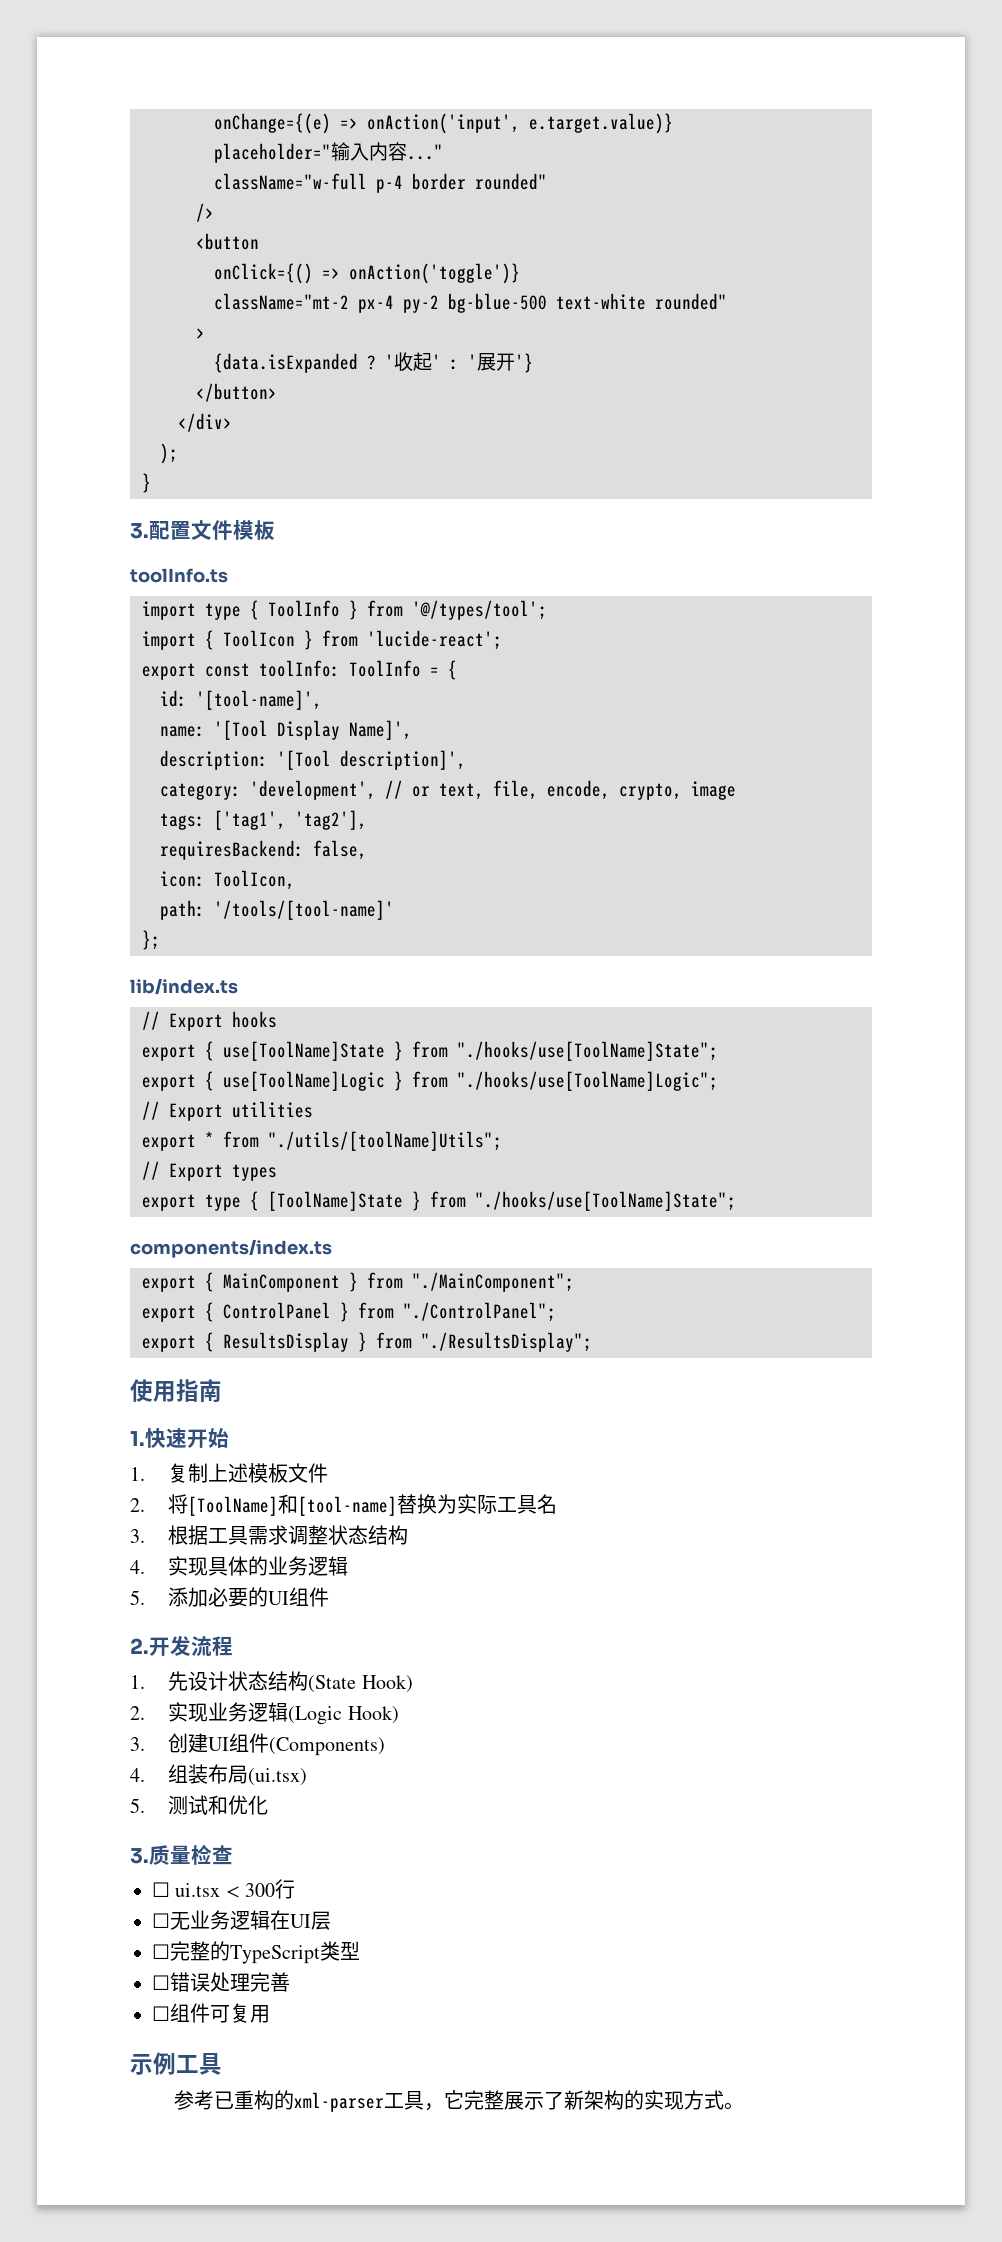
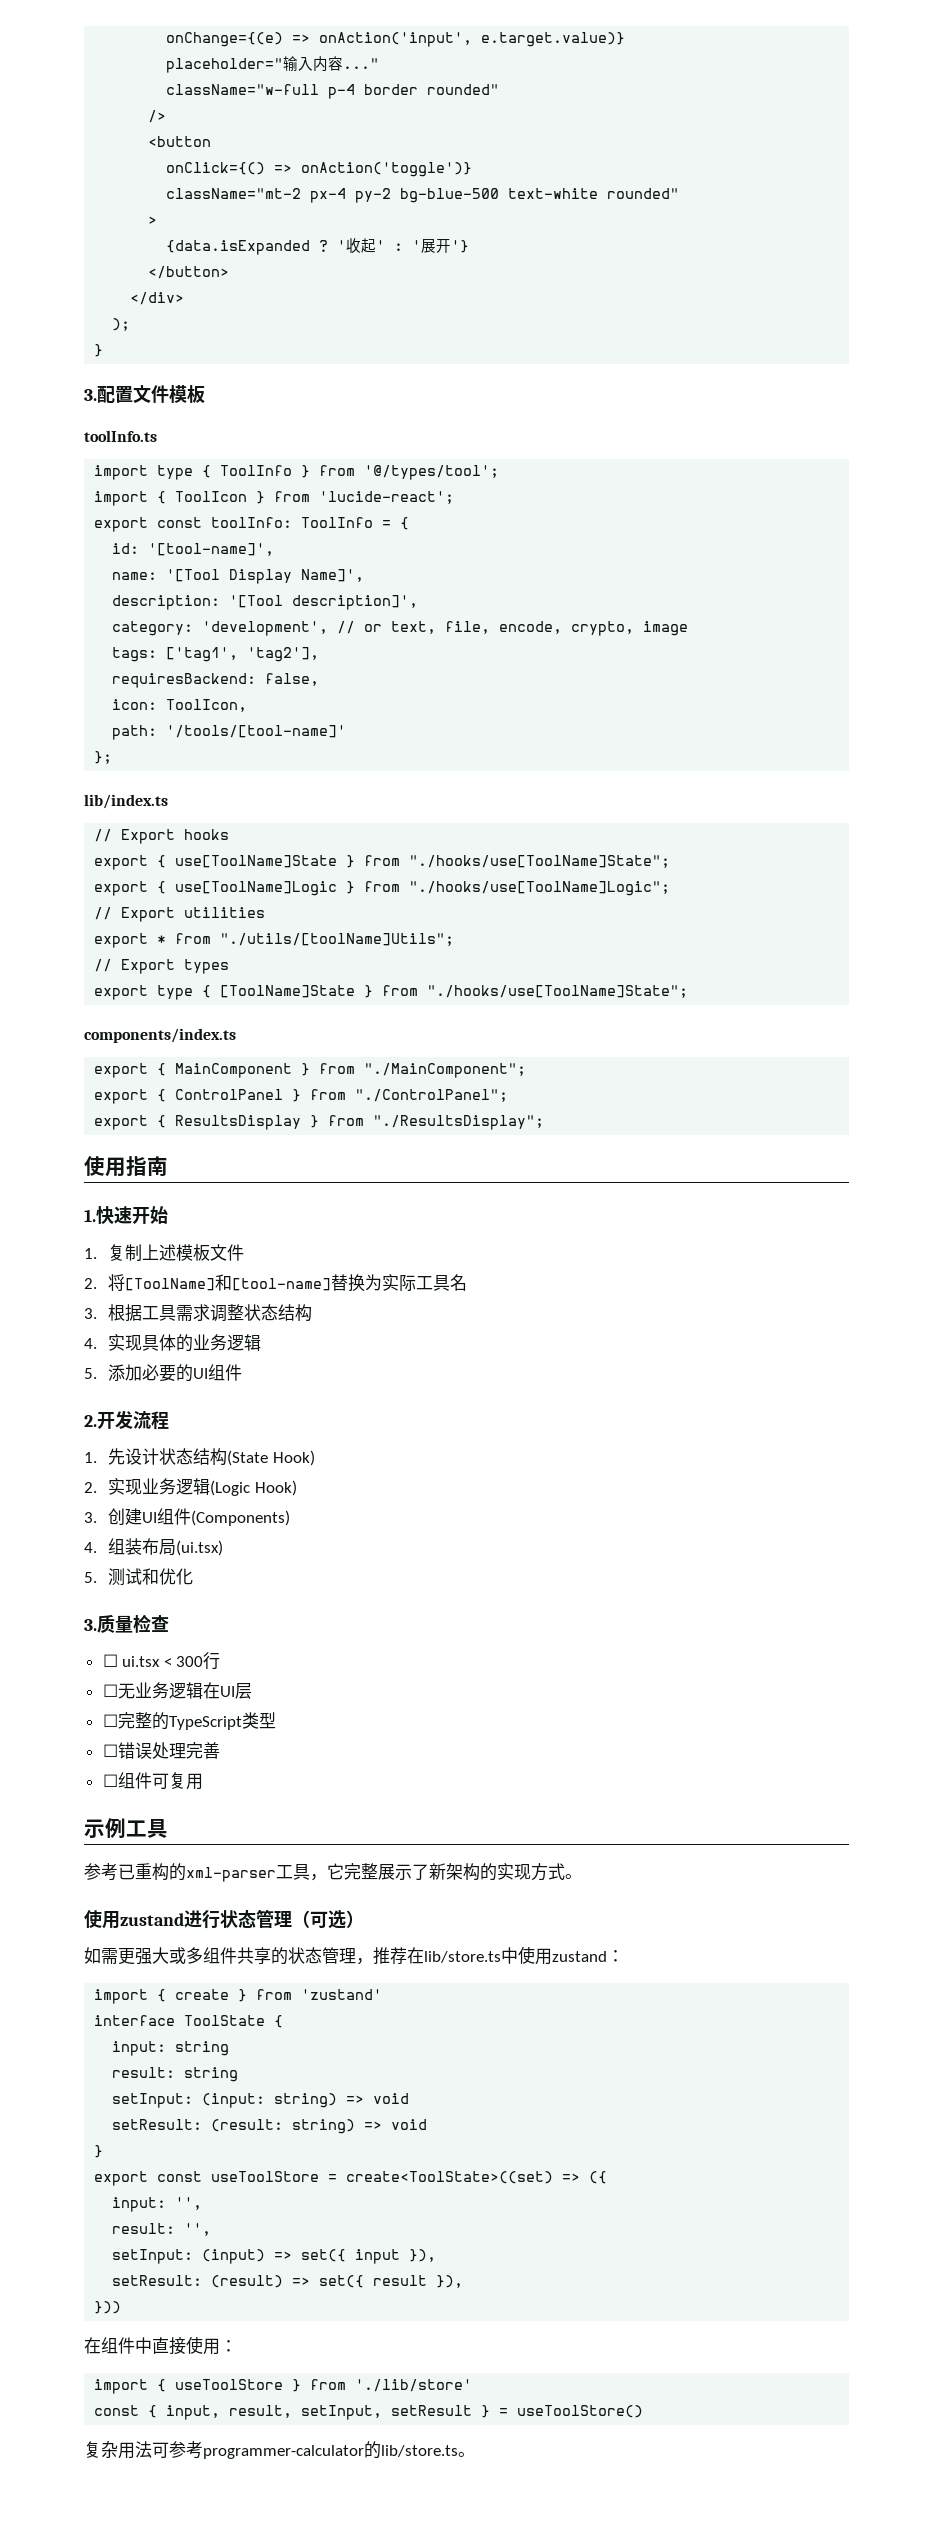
+ 使用zustand进行状态管理（可选）
+ 如需更强大或多组件共享的状态管理，推荐在lib/store.ts中使用zustand：
+ import { create } from 'zustand'
+ interface ToolState {
+ input: string
+ result: string
+ setInput: (input: string) => void
+ setResult: (result: string) => void
+ }
+ export const useToolStore = create<ToolState>((set) => ({
+ input: '',
+ result: '',
+ setInput: (input) => set({ input }),
+ setResult: (result) => set({ result }),
+ }))
+ 在组件中直接使用：
+ import { useToolStore } from './lib/store'
+ const { input, result, setInput, setResult } = useToolStore()
+ 复杂用法可参考programmer-calculator的lib/store.ts。

